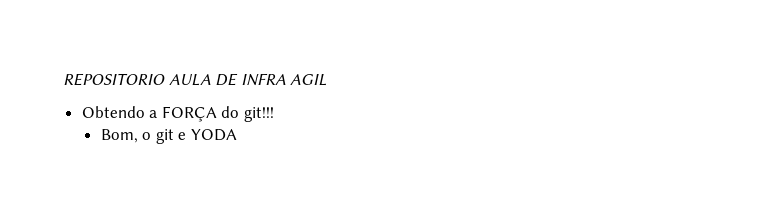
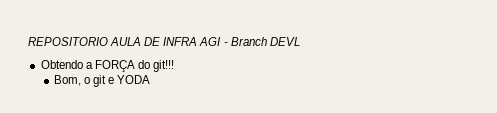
- REPOSITORIO AULA DE INFRA AGIL
+ REPOSITORIO AULA DE INFRA AGI - Branch DEVL

